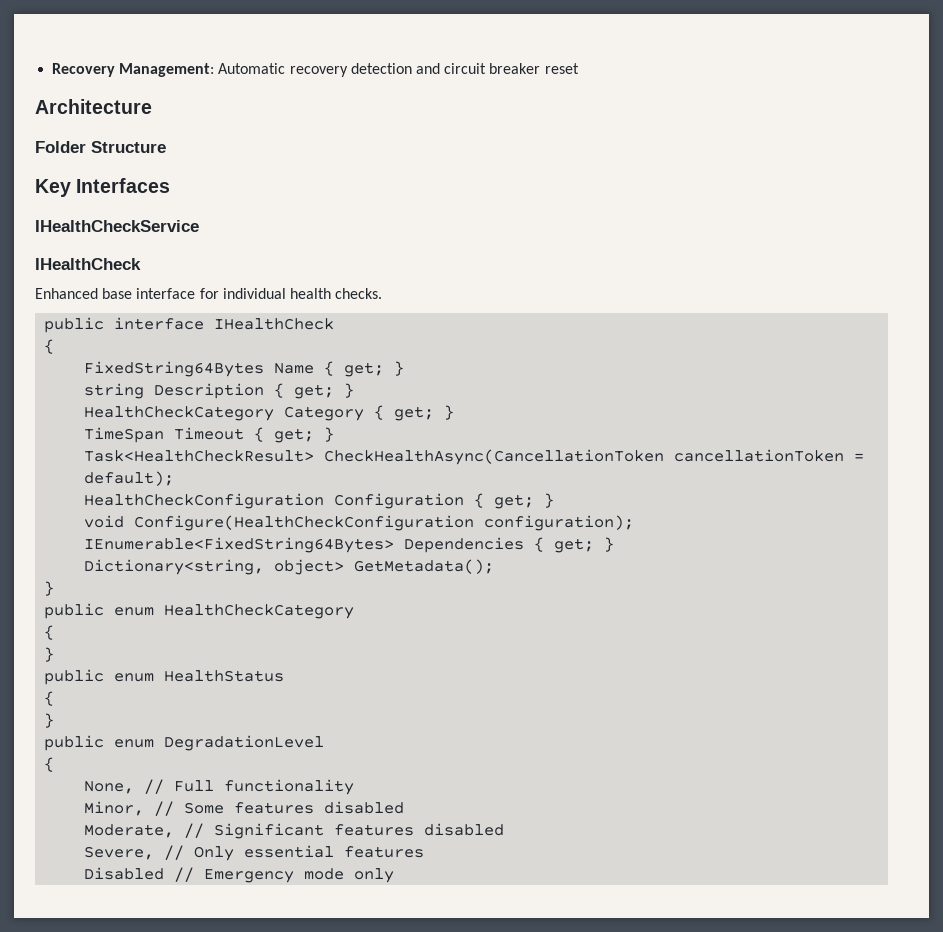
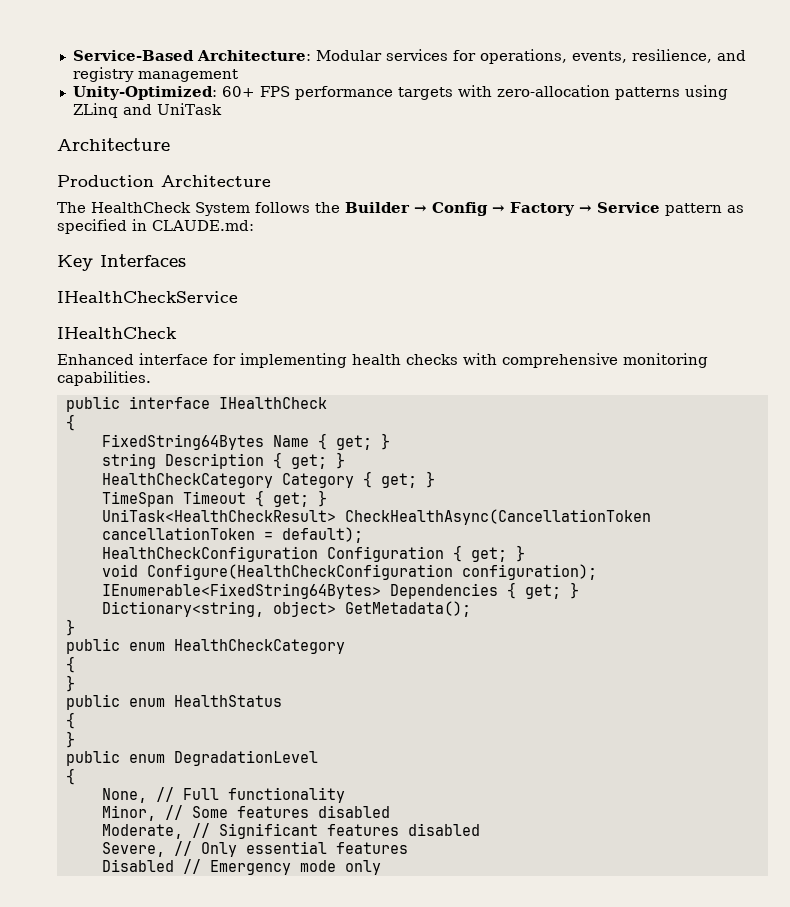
- Recovery Management: Automatic recovery detection and circuit breaker reset
+ Service-Based Architecture: Modular services for operations, events, resilience, and registry management
+ Unity-Optimized: 60+ FPS performance targets with zero-allocation patterns using ZLinq and UniTask
  Architecture
- Folder Structure
+ Production Architecture
+ The HealthCheck System follows the Builder → Config → Factory → Service pattern as specified in CLAUDE.md:
- Enhanced base interface for individual health checks.
+ Enhanced interface for implementing health checks with comprehensive monitoring capabilities.
- Task<HealthCheckResult> CheckHealthAsync(CancellationToken cancellationToken = default);
+ UniTask<HealthCheckResult> CheckHealthAsync(CancellationToken cancellationToken = default);

